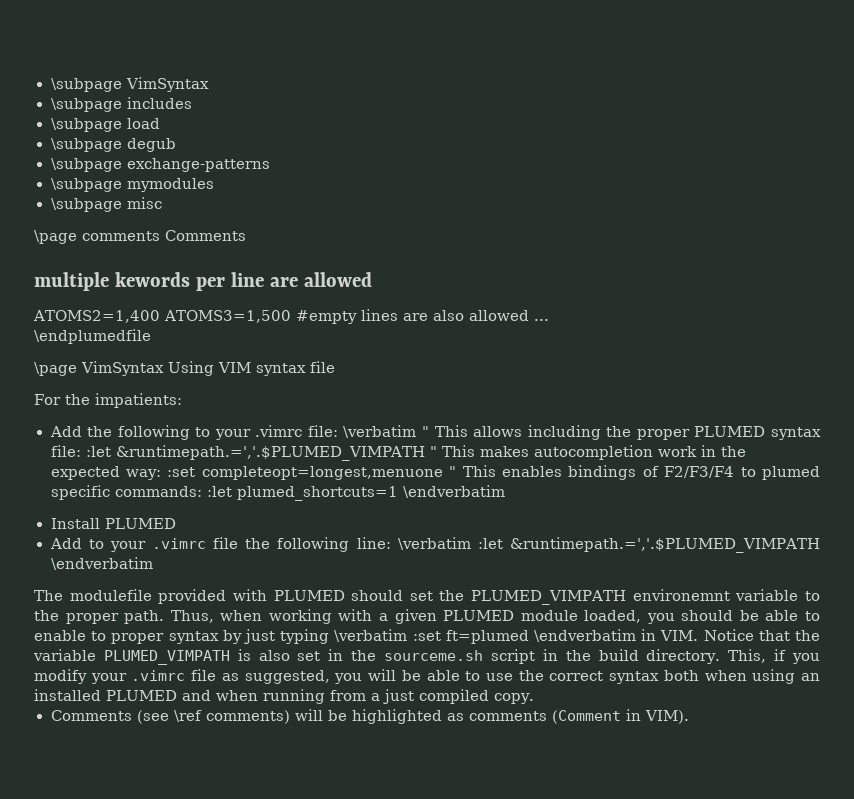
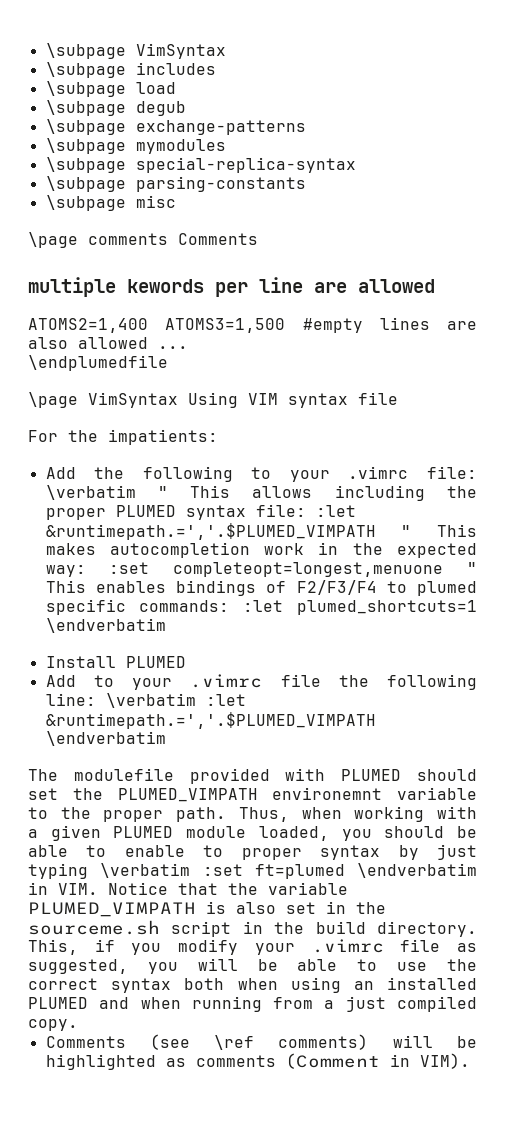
+ \subpage special-replica-syntax
+ \subpage parsing-constants

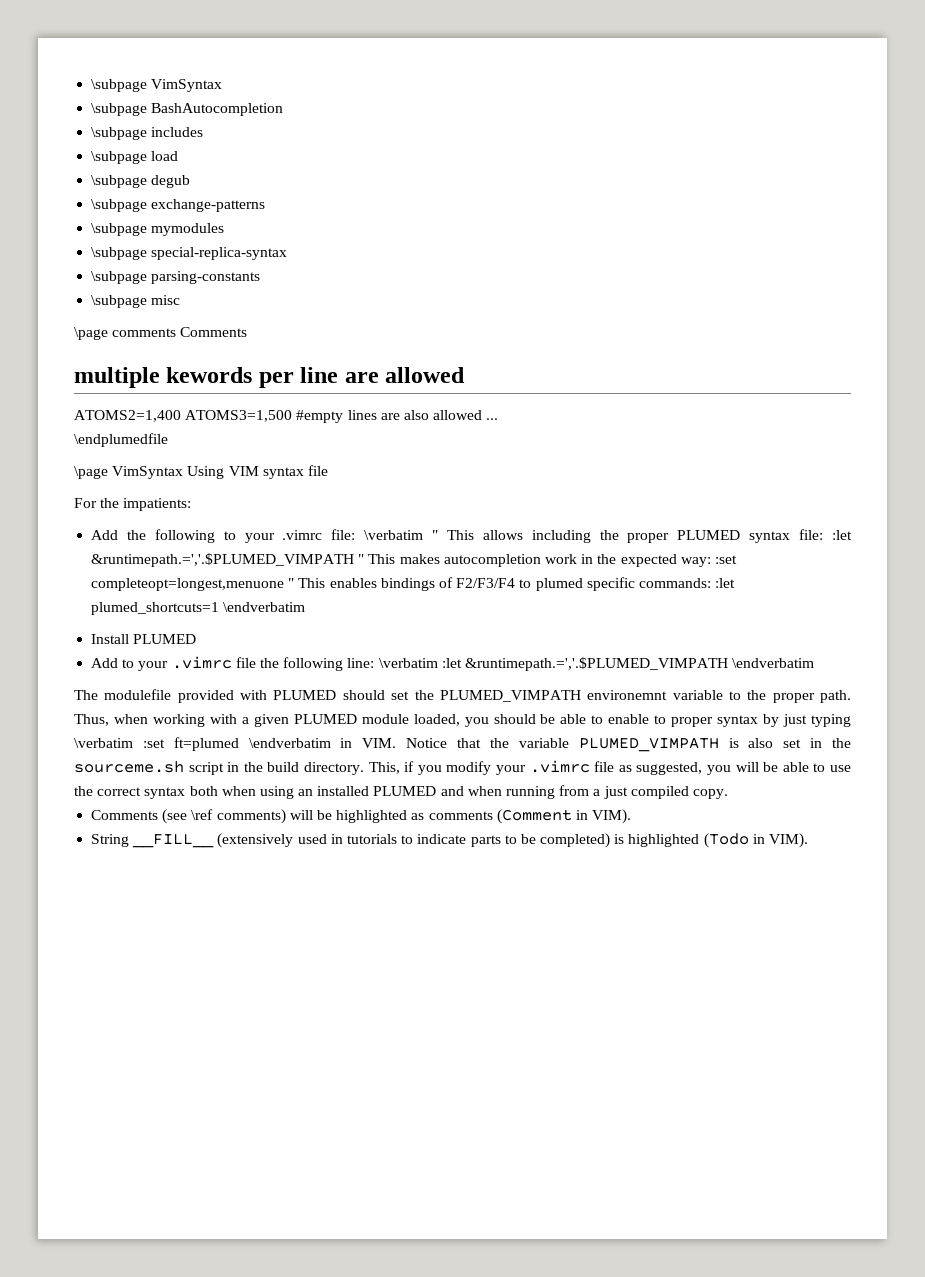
+ \subpage BashAutocompletion
+ String __FILL__ (extensively used in tutorials to indicate parts to be completed) is highlighted (Todo in VIM).

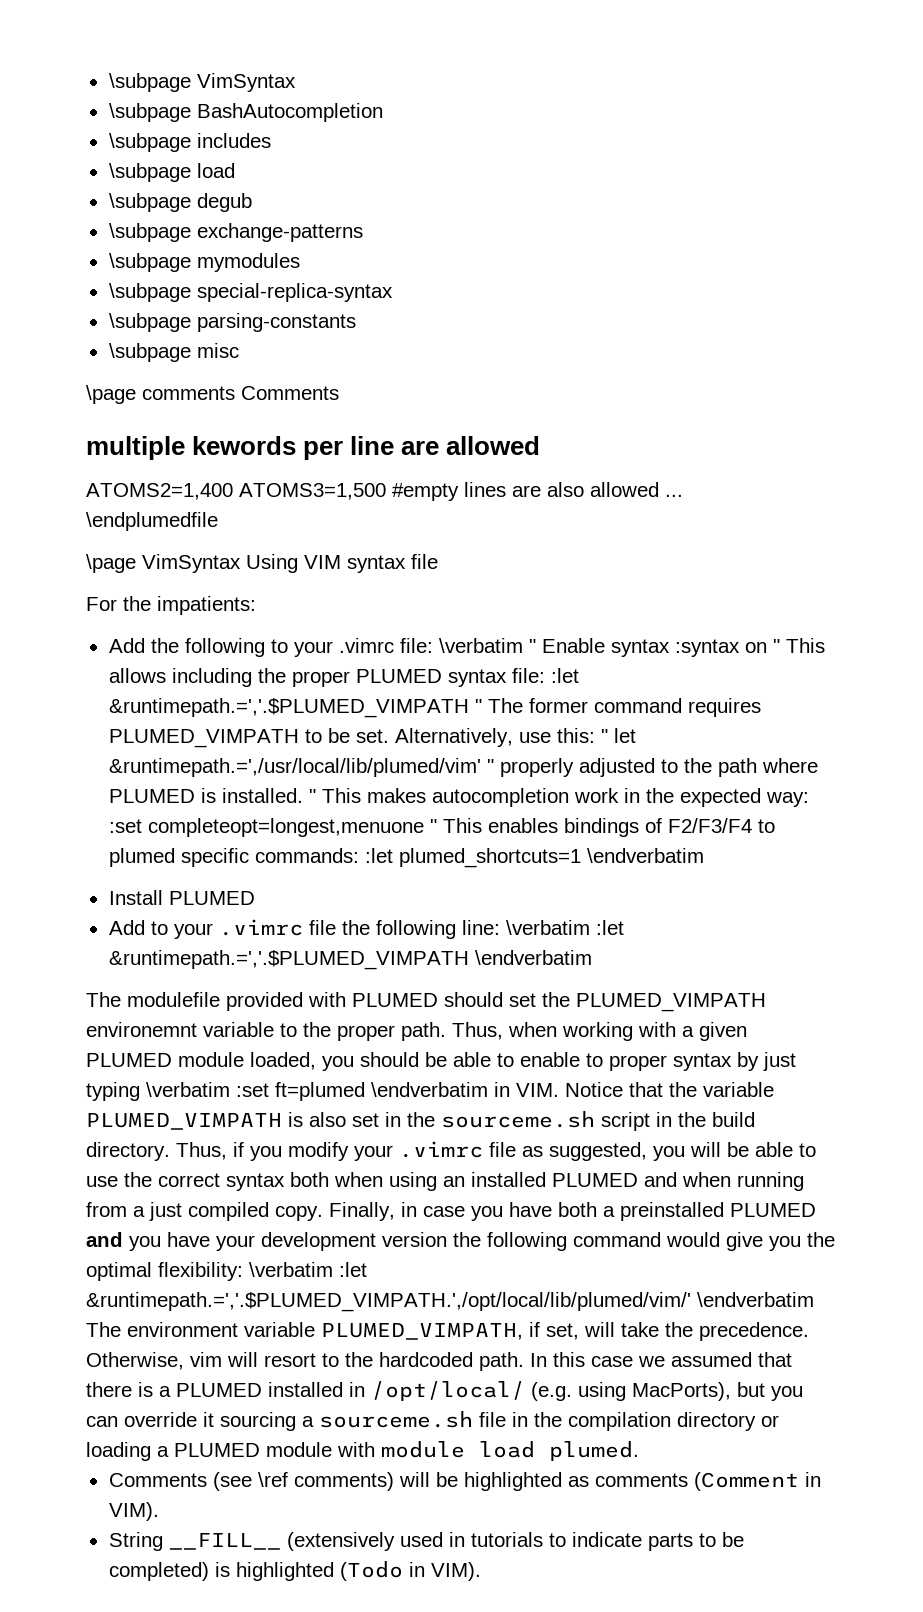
- Add the following to your .vimrc file: \verbatim " This allows including the proper PLUMED syntax file: :let &runtimepath.=','.$PLUMED_VIMPATH " This makes autocompletion work in the expected way: :set completeopt=longest,menuone " This enables bindings of F2/F3/F4 to plumed specific commands: :let plumed_shortcuts=1 \endverbatim
+ Add the following to your .vimrc file: \verbatim " Enable syntax :syntax on " This allows including the proper PLUMED syntax file: :let &runtimepath.=','.$PLUMED_VIMPATH " The former command requires PLUMED_VIMPATH to be set. Alternatively, use this: " let &runtimepath.=',/usr/local/lib/plumed/vim' " properly adjusted to the path where PLUMED is installed. " This makes autocompletion work in the expected way: :set completeopt=longest,menuone " This enables bindings of F2/F3/F4 to plumed specific commands: :let plumed_shortcuts=1 \endverbatim
- This, if you modify your .vimrc file as suggested, you will be able to use the correct syntax both when using an installed PLUMED and when running from a just compiled copy.
+ Thus, if you modify your .vimrc file as suggested, you will be able to use the correct syntax both when using an installed PLUMED and when running from a just compiled copy. Finally, in case you have both a preinstalled PLUMED and you have your development version the following command would give you the optimal flexibility: \verbatim :let &runtimepath.=','.$PLUMED_VIMPATH.',/opt/local/lib/plumed/vim/' \endverbatim The environment variable PLUMED_VIMPATH, if set, will take the precedence. Otherwise, vim will resort to the hardcoded path. In this case we assumed that there is a PLUMED installed in /opt/local/ (e.g. using MacPorts), but you can override it sourcing a sourceme.sh file in the compilation directory or loading a PLUMED module with module load plumed.

